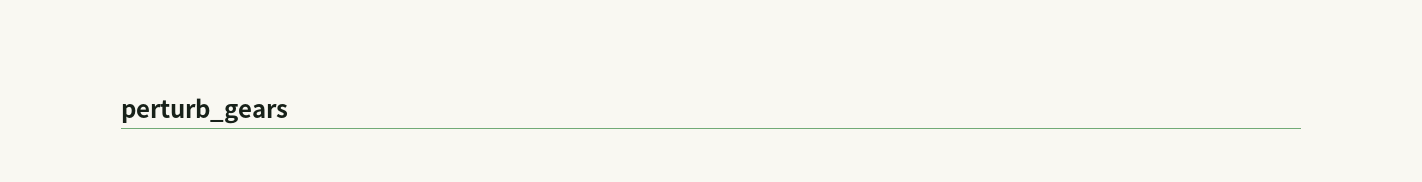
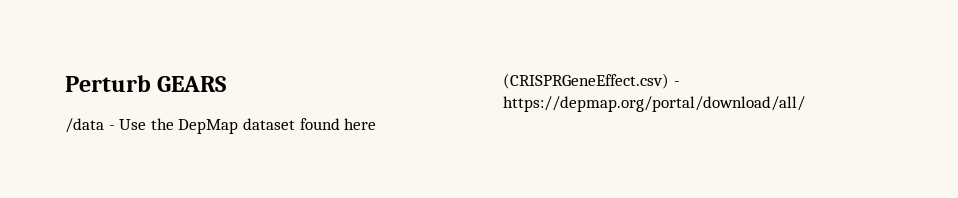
- perturb_gears
+ Perturb GEARS
+ /data - Use the DepMap dataset found here (CRISPRGeneEffect.csv) - https://depmap.org/portal/download/all/

